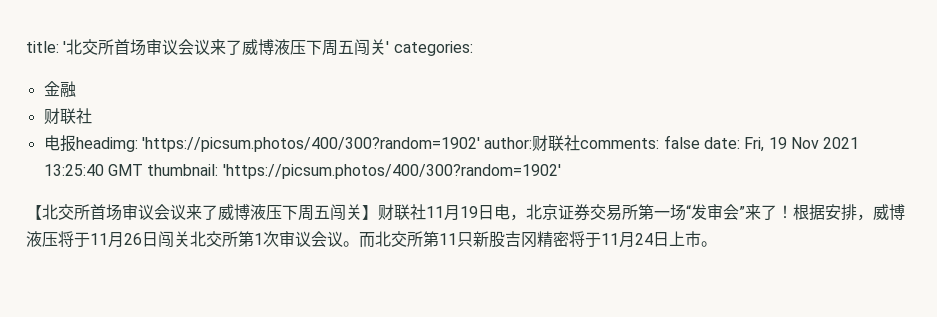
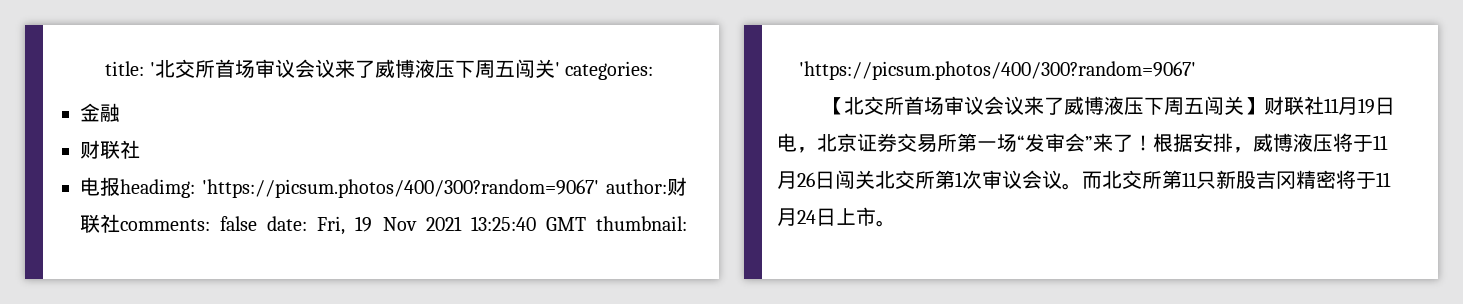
- 电报headimg: 'https://picsum.photos/400/300?random=1902' author:财联社comments: false date: Fri, 19 Nov 2021 13:25:40 GMT thumbnail: 'https://picsum.photos/400/300?random=1902'
+ 电报headimg: 'https://picsum.photos/400/300?random=9067' author:财联社comments: false date: Fri, 19 Nov 2021 13:25:40 GMT thumbnail: 'https://picsum.photos/400/300?random=9067'

